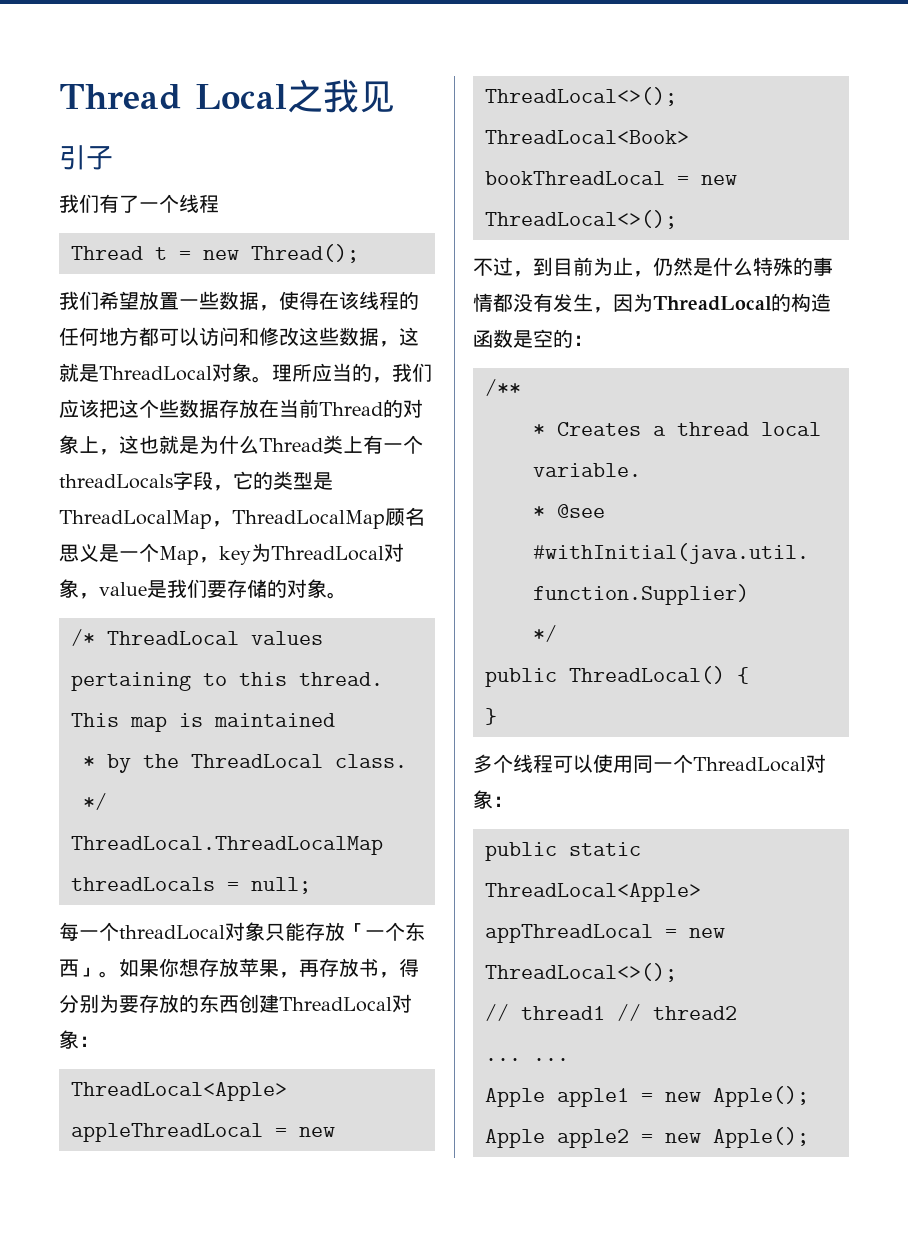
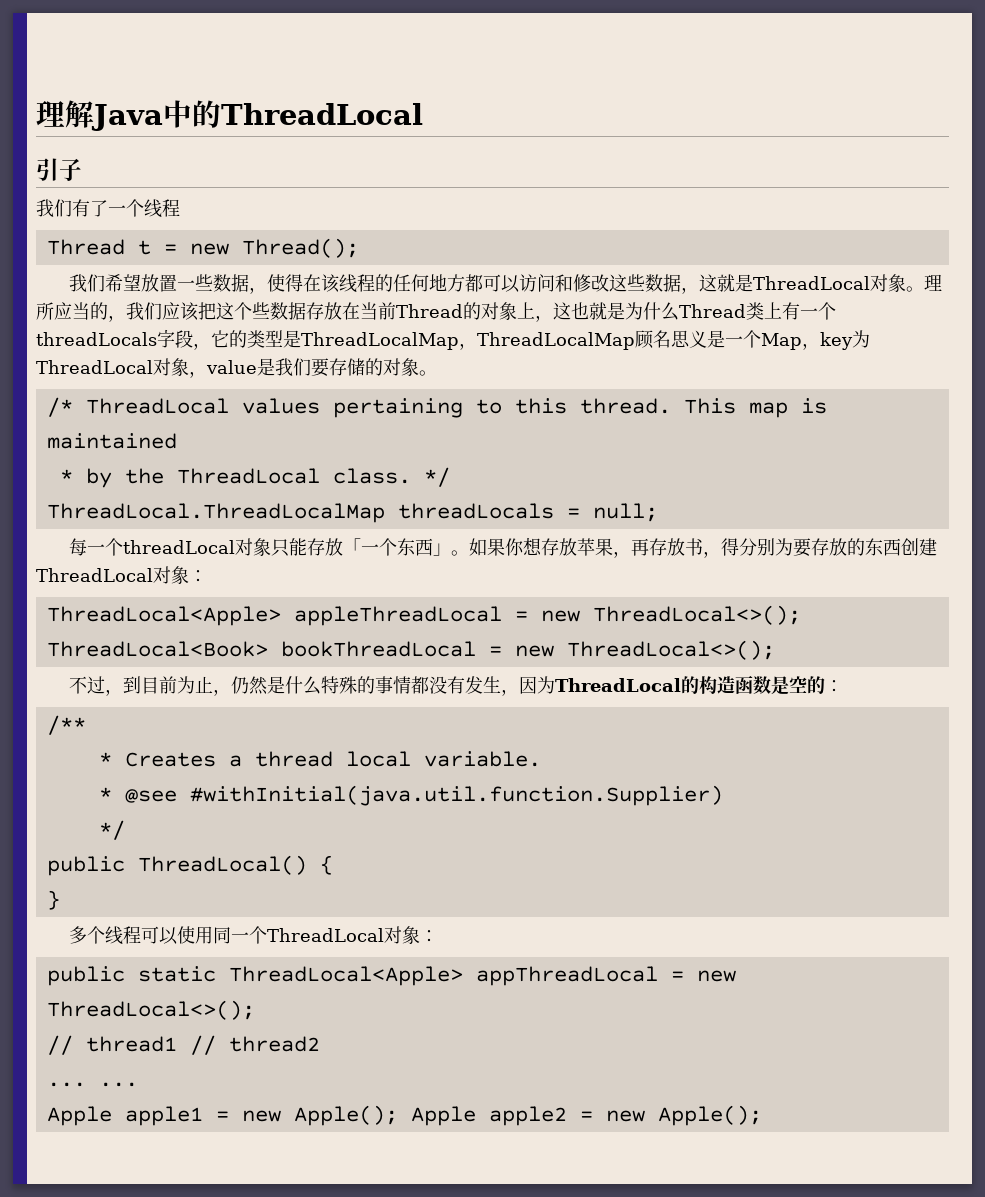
- Thread Local之我见
+ 理解Java中的ThreadLocal

